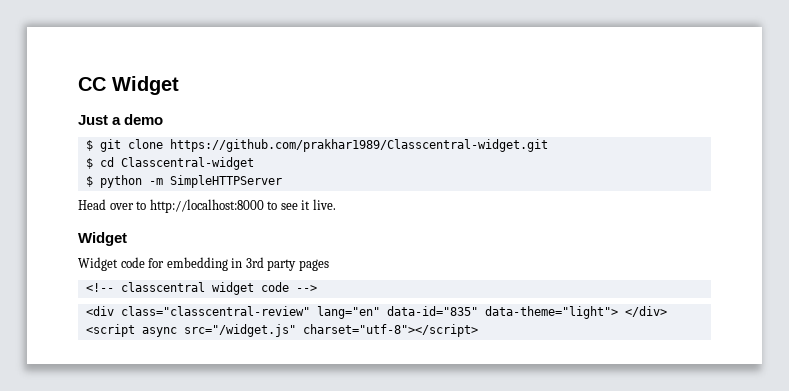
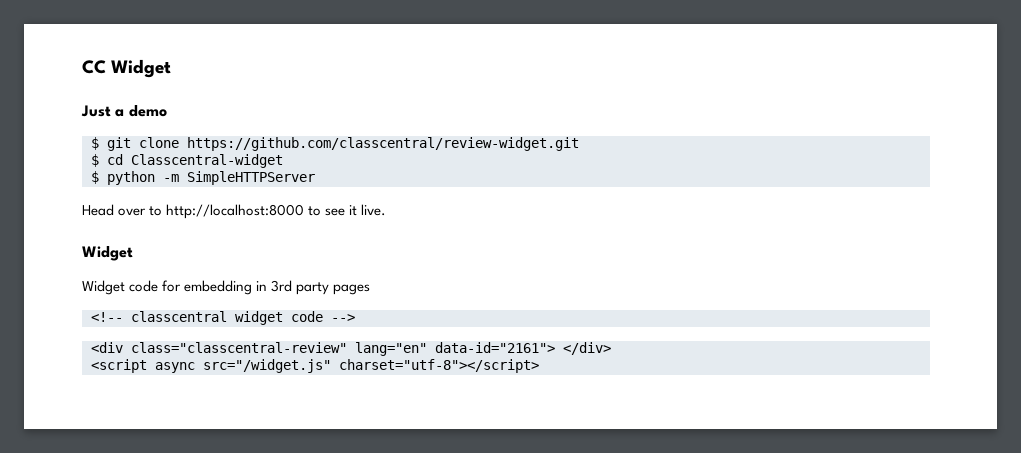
- $ git clone https://github.com/prakhar1989/Classcentral-widget.git
+ $ git clone https://github.com/classcentral/review-widget.git
- <div class="classcentral-review" lang="en" data-id="835" data-theme="light"> </div>
+ <div class="classcentral-review" lang="en" data-id="2161"> </div>

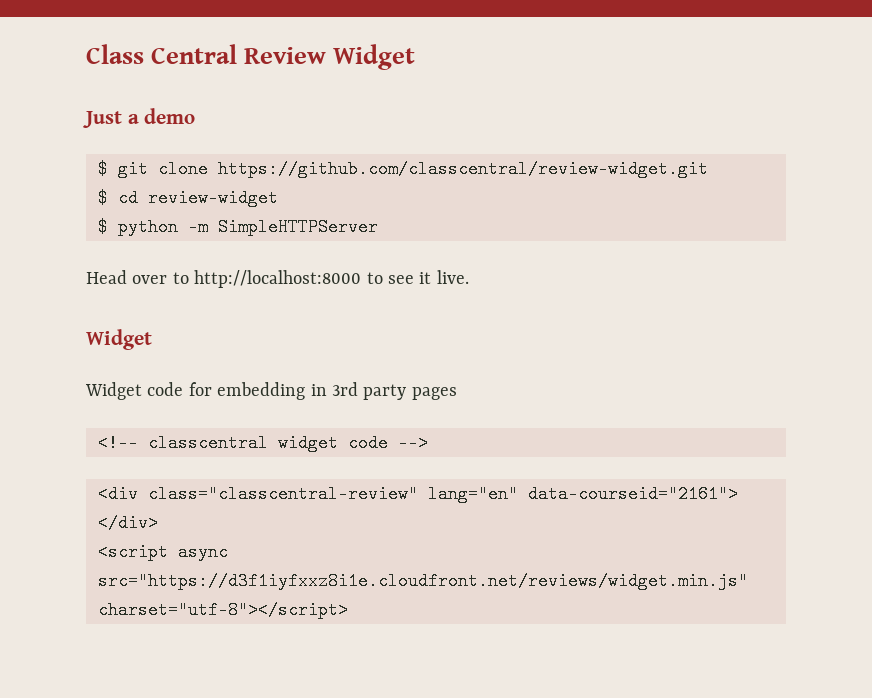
- CC Widget
+ Class Central Review Widget
- $ cd Classcentral-widget
+ $ cd review-widget
- <div class="classcentral-review" lang="en" data-id="2161"> </div>
+ <div class="classcentral-review" lang="en" data-courseid="2161"> </div>
- <script async src="/widget.js" charset="utf-8"></script>
+ <script async src="https://d3f1iyfxxz8i1e.cloudfront.net/reviews/widget.min.js" charset="utf-8"></script>

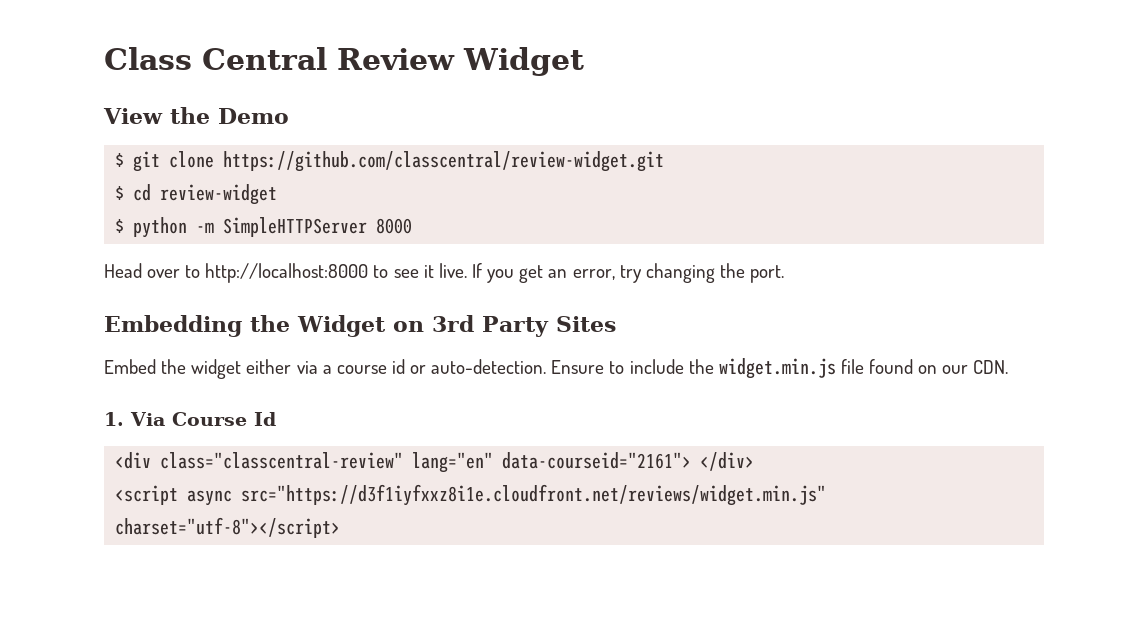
- Just a demo
+ View the Demo
- $ python -m SimpleHTTPServer
+ $ python -m SimpleHTTPServer 8000
- Head over to http://localhost:8000 to see it live.
- Widget
- Widget code for embedding in 3rd party pages
- <!-- classcentral widget code -->
+ Head over to http://localhost:8000 to see it live. If you get an error, try changing the port.
+ Embedding the Widget on 3rd Party Sites
+ Embed the widget either via a course id or auto-detection. Ensure to include the widget.min.js file found on our CDN.
+ 1. Via Course Id

